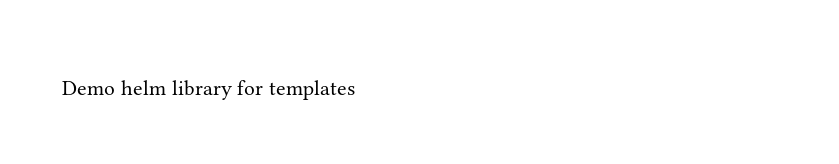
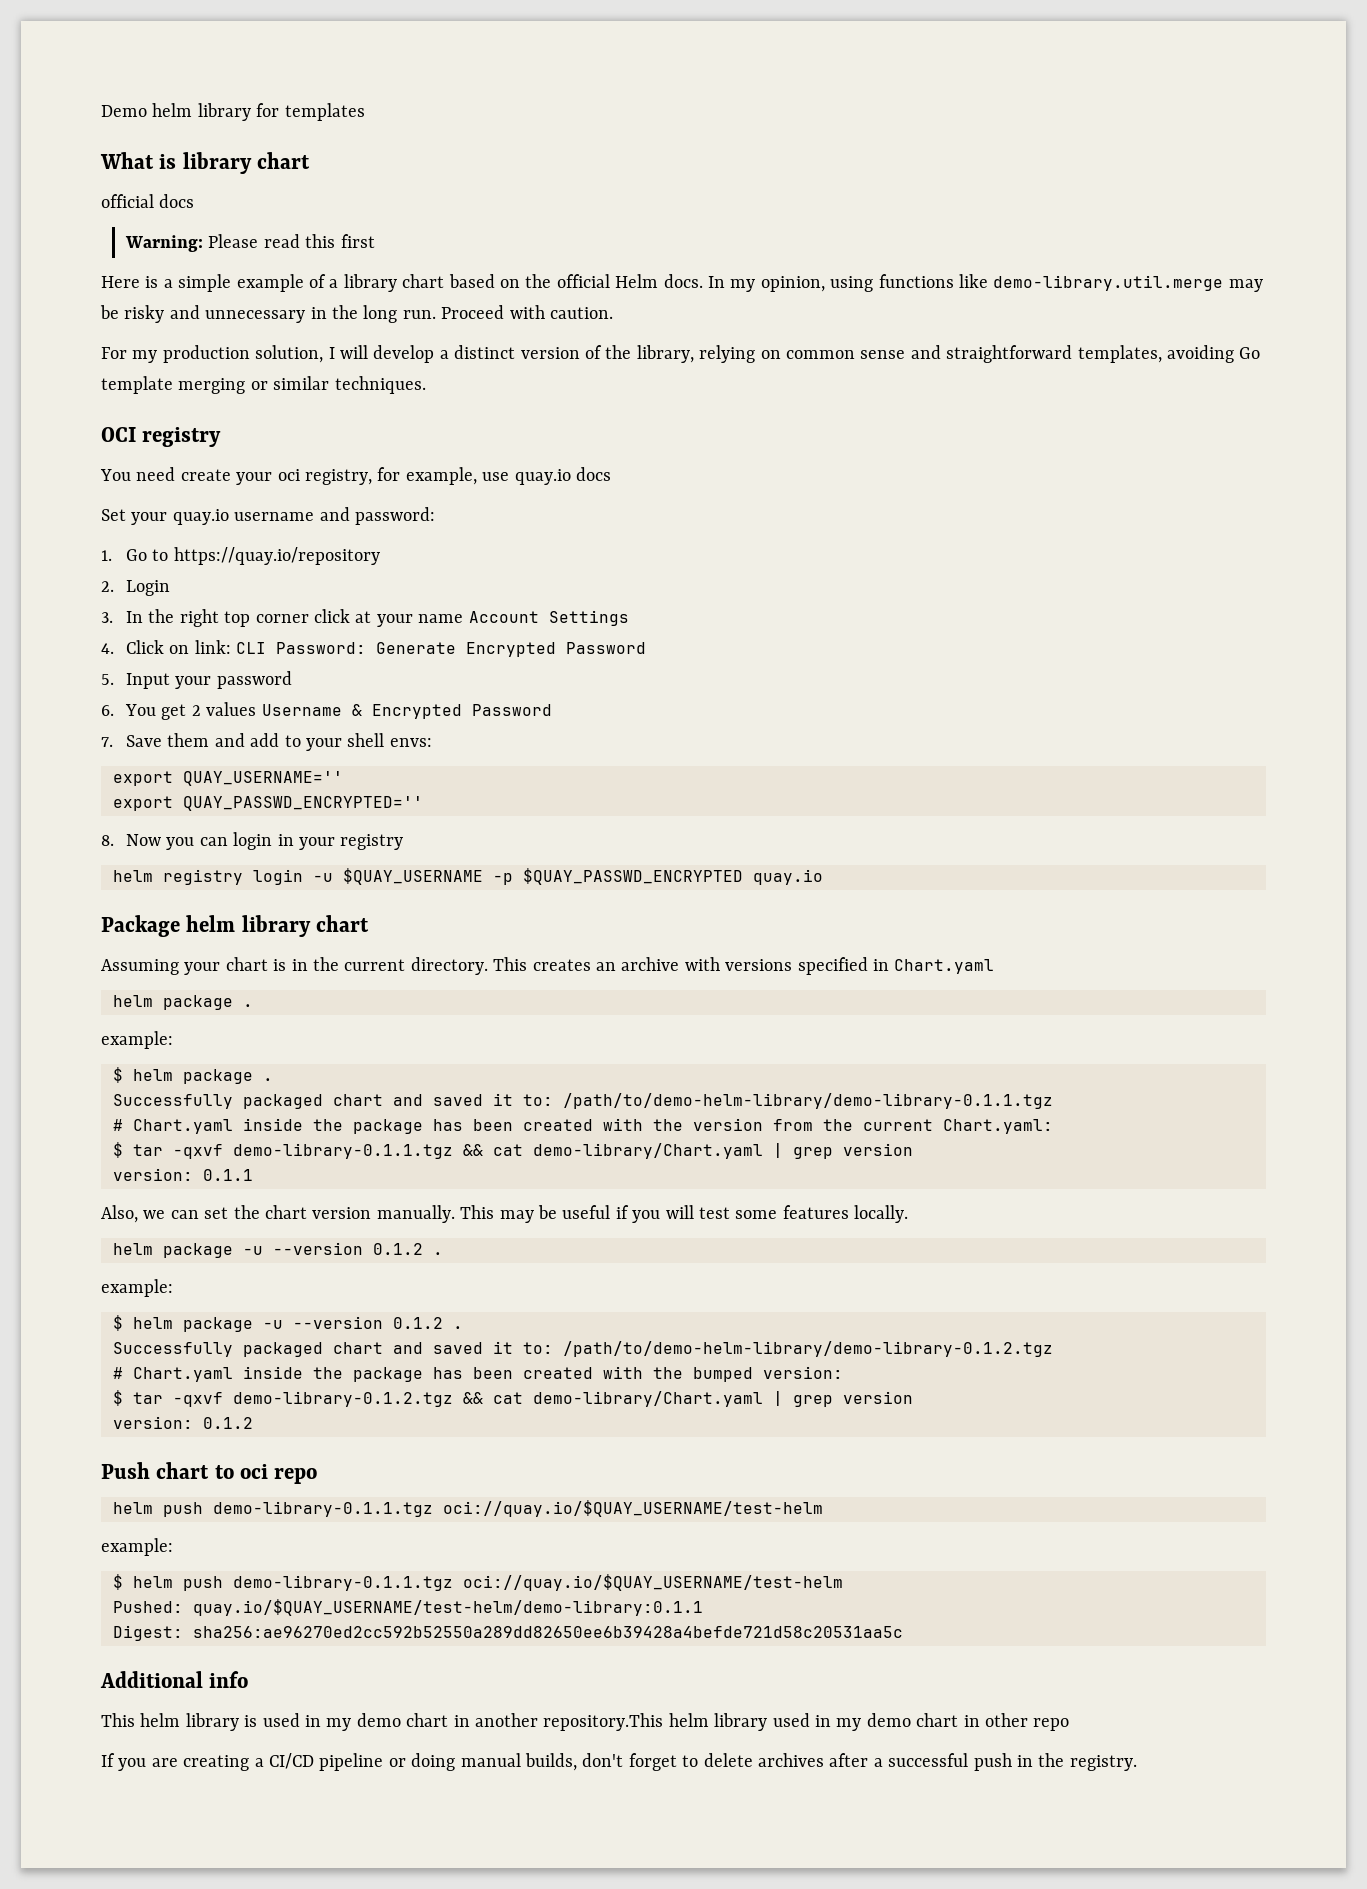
+ What is library chart
+ official docs
+ Warning: Please read this first
+ Here is a simple example of a library chart based on the official Helm docs. In my opinion, using functions like demo-library.util.merge may be risky and unnecessary in the long run. Proceed with caution.
+ For my production solution, I will develop a distinct version of the library, relying on common sense and straightforward templates, avoiding Go template merging or similar techniques.
+ OCI registry
+ You need create your oci registry, for example, use quay.io docs
+ Set your quay.io username and password:
+ 1. Go to https://quay.io/repository
+ 2. Login
+ 3. In the right top corner click at your name Account Settings
+ 4. Click on link: CLI Password: Generate Encrypted Password
+ 5. Input your password
+ 6. You get 2 values Username & Encrypted Password
+ 7. Save them and add to your shell envs:
+ export QUAY_USERNAME=''
+ export QUAY_PASSWD_ENCRYPTED=''
+ 8. Now you can login in your registry
+ helm registry login -u $QUAY_USERNAME -p $QUAY_PASSWD_ENCRYPTED quay.io
+ Package helm library chart
+ Assuming your chart is in the current directory. This creates an archive with versions specified in Chart.yaml
+ helm package .
+ example:
+ $ helm package .
+ Successfully packaged chart and saved it to: /path/to/demo-helm-library/demo-library-0.1.1.tgz
+ # Chart.yaml inside the package has been created with the version from the current Chart.yaml:
+ $ tar -qxvf demo-library-0.1.1.tgz && cat demo-library/Chart.yaml | grep version
+ version: 0.1.1
+ Also, we can set the chart version manually. This may be useful if you will test some features locally.
+ helm package -u --version 0.1.2 .
+ example:
+ $ helm package -u --version 0.1.2 .
+ Successfully packaged chart and saved it to: /path/to/demo-helm-library/demo-library-0.1.2.tgz
+ # Chart.yaml inside the package has been created with the bumped version:
+ $ tar -qxvf demo-library-0.1.2.tgz && cat demo-library/Chart.yaml | grep version
+ version: 0.1.2
+ Push chart to oci repo
+ helm push demo-library-0.1.1.tgz oci://quay.io/$QUAY_USERNAME/test-helm
+ example:
+ $ helm push demo-library-0.1.1.tgz oci://quay.io/$QUAY_USERNAME/test-helm
+ Pushed: quay.io/$QUAY_USERNAME/test-helm/demo-library:0.1.1
+ Digest: sha256:ae96270ed2cc592b52550a289dd82650ee6b39428a4befde721d58c20531aa5c
+ Additional info
+ This helm library is used in my demo chart in another repository.This helm library used in my demo chart in other repo
+ If you are creating a CI/CD pipeline or doing manual builds, don't forget to delete archives after a successful push in the registry.

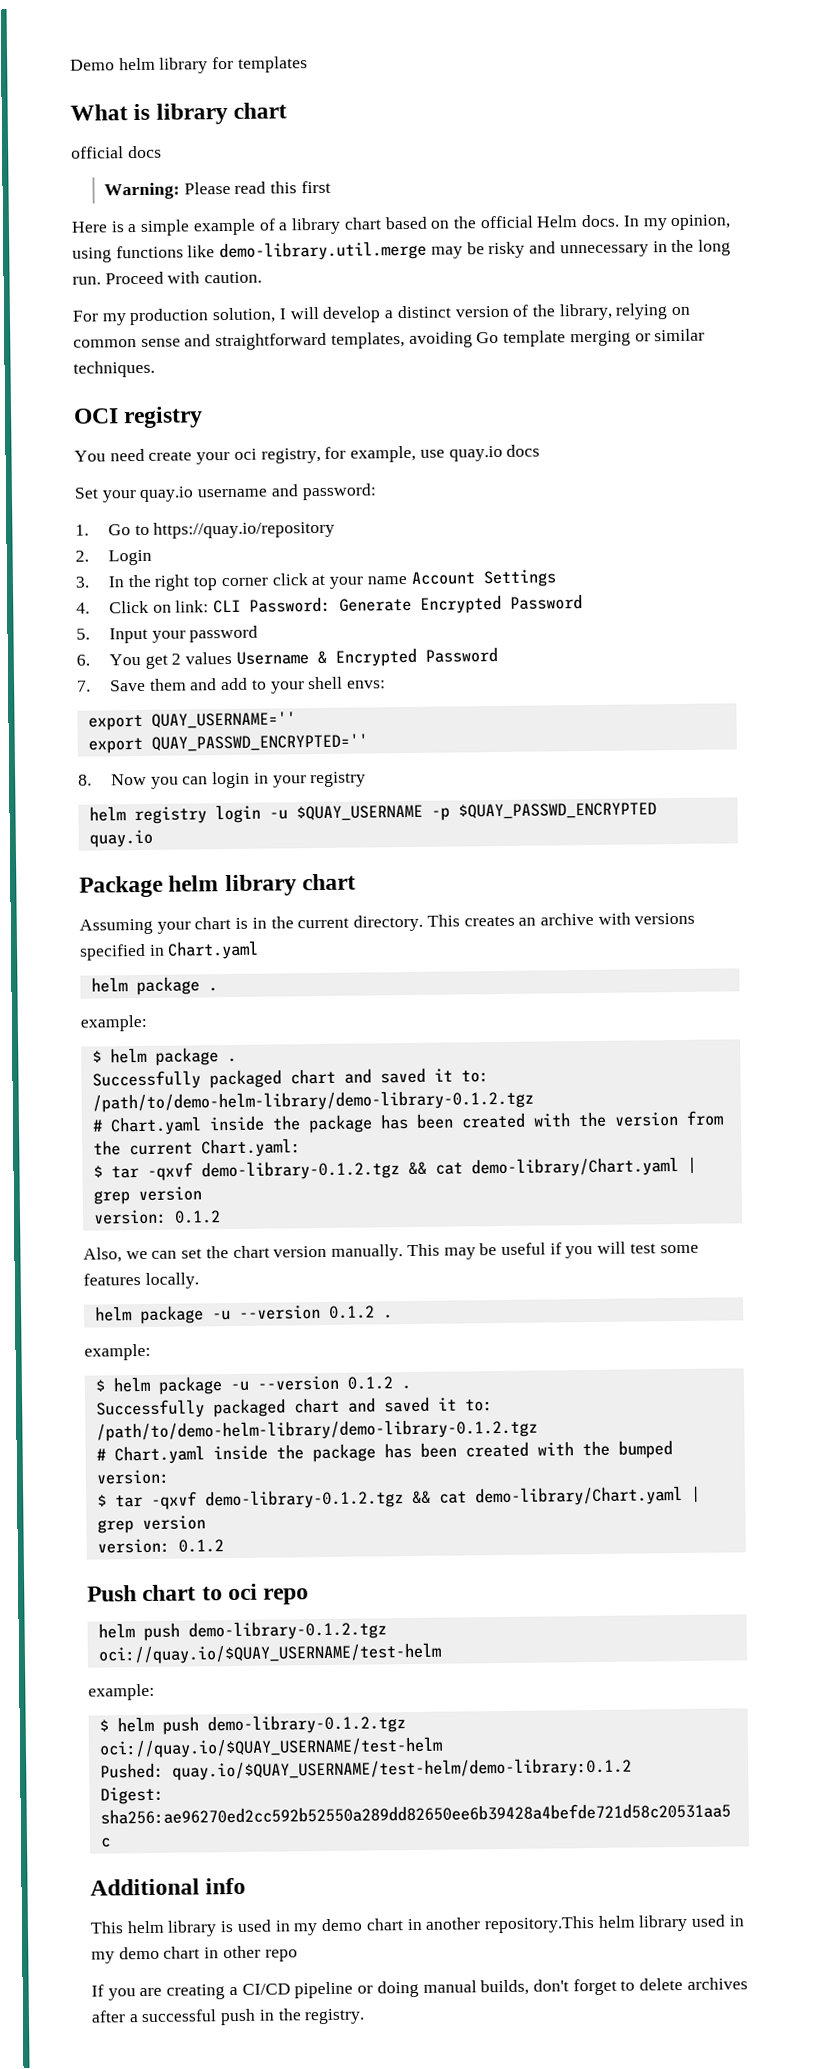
  $ helm package .
- Successfully packaged chart and saved it to: /path/to/demo-helm-library/demo-library-0.1.1.tgz
+ Successfully packaged chart and saved it to: /path/to/demo-helm-library/demo-library-0.1.2.tgz
  # Chart.yaml inside the package has been created with the version from the current Chart.yaml:
- $ tar -qxvf demo-library-0.1.1.tgz && cat demo-library/Chart.yaml | grep version
- version: 0.1.1
+ $ tar -qxvf demo-library-0.1.2.tgz && cat demo-library/Chart.yaml | grep version
+ version: 0.1.2
  Push chart to oci repo
- helm push demo-library-0.1.1.tgz oci://quay.io/$QUAY_USERNAME/test-helm
+ helm push demo-library-0.1.2.tgz oci://quay.io/$QUAY_USERNAME/test-helm
- $ helm push demo-library-0.1.1.tgz oci://quay.io/$QUAY_USERNAME/test-helm
+ $ helm push demo-library-0.1.2.tgz oci://quay.io/$QUAY_USERNAME/test-helm
- Pushed: quay.io/$QUAY_USERNAME/test-helm/demo-library:0.1.1
+ Pushed: quay.io/$QUAY_USERNAME/test-helm/demo-library:0.1.2

